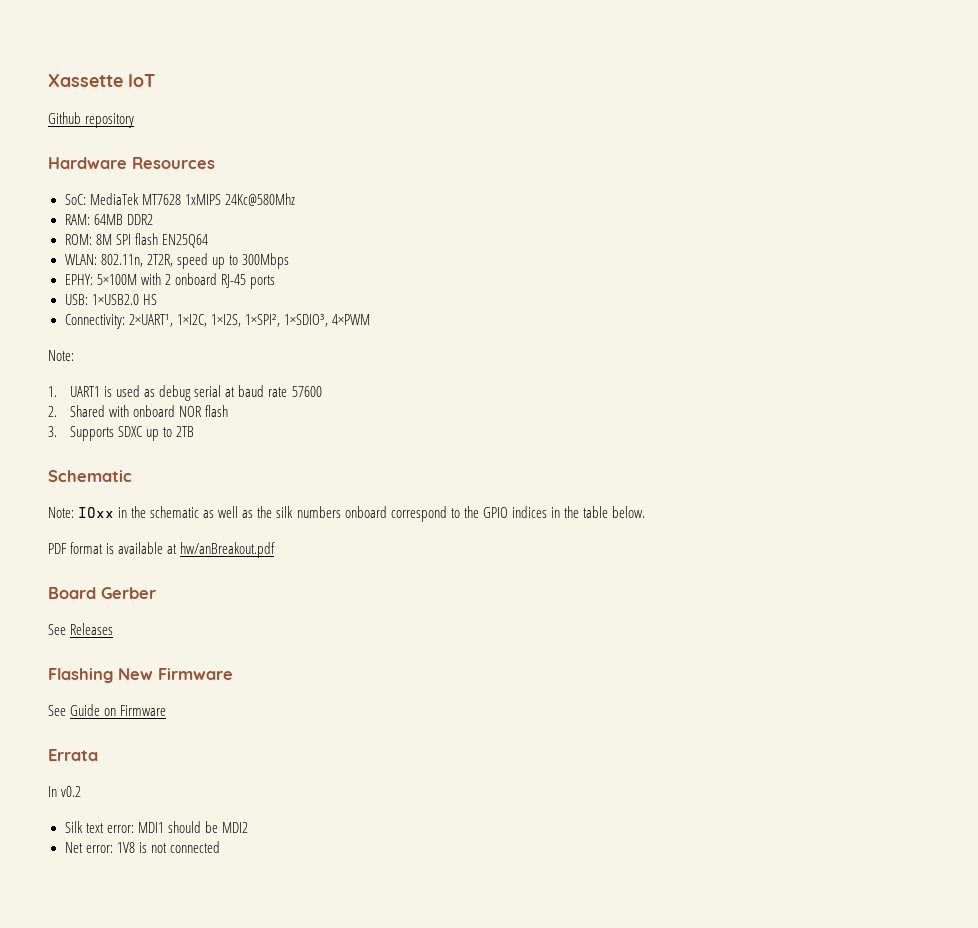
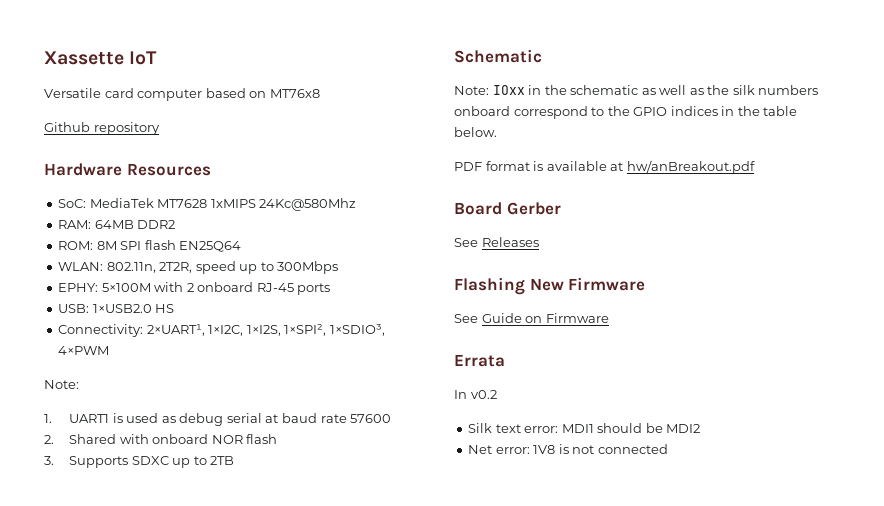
+ Versatile card computer based on MT76x8

